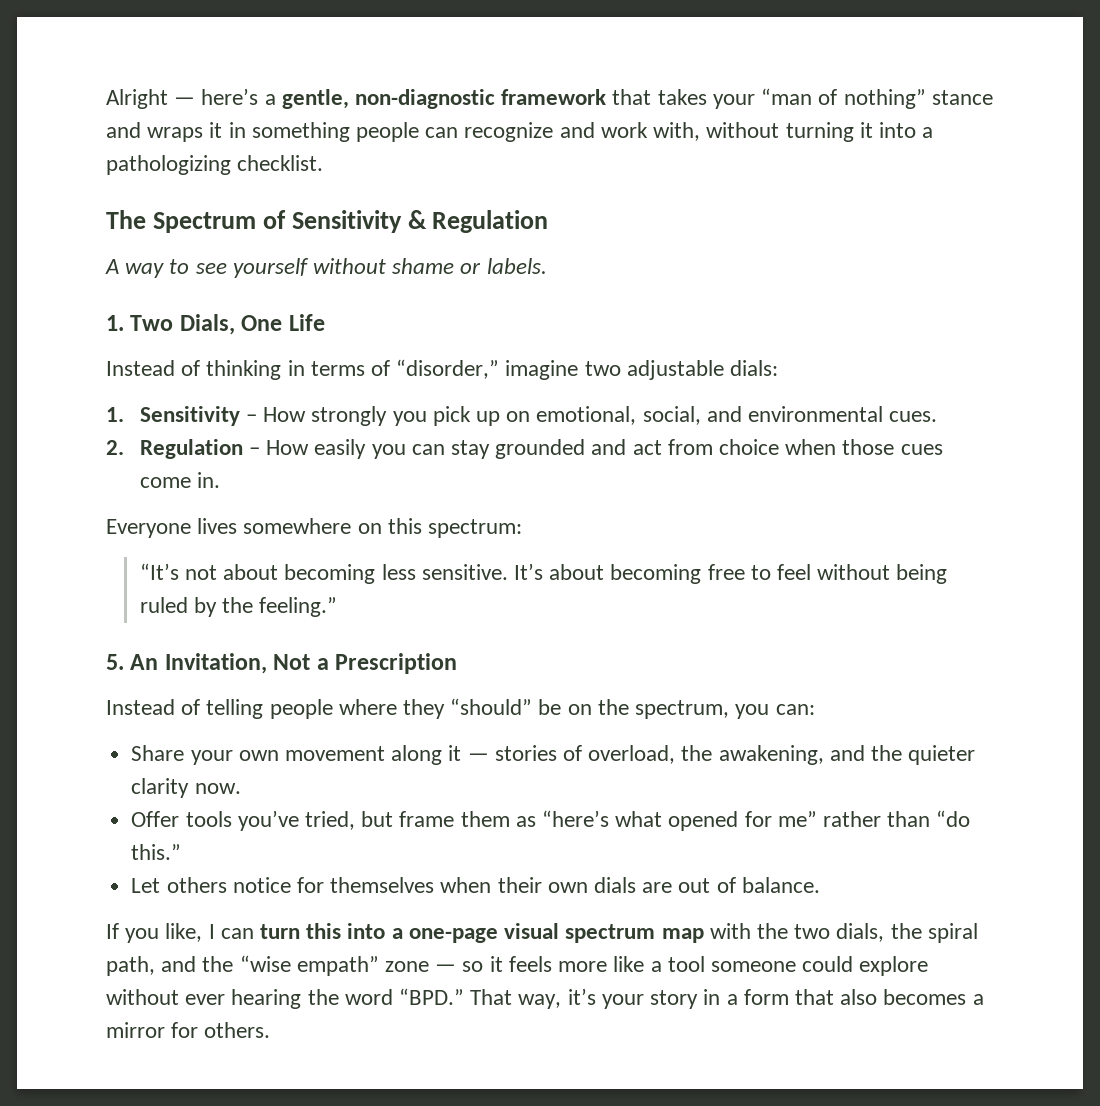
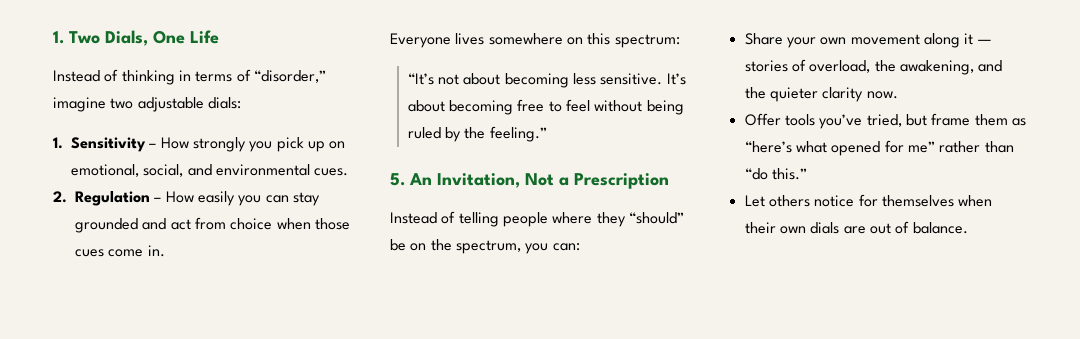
- Alright — here’s a gentle, non-diagnostic framework that takes your “man of nothing” stance and wraps it in something people can recognize and work with, without turning it into a pathologizing checklist.
- The Spectrum of Sensitivity & Regulation
- A way to see yourself without shame or labels.
- If you like, I can turn this into a one-page visual spectrum map with the two dials, the spiral path, and the “wise empath” zone — so it feels more like a tool someone could explore without ever hearing the word “BPD.” That way, it’s your story in a form that also becomes a mirror for others.

